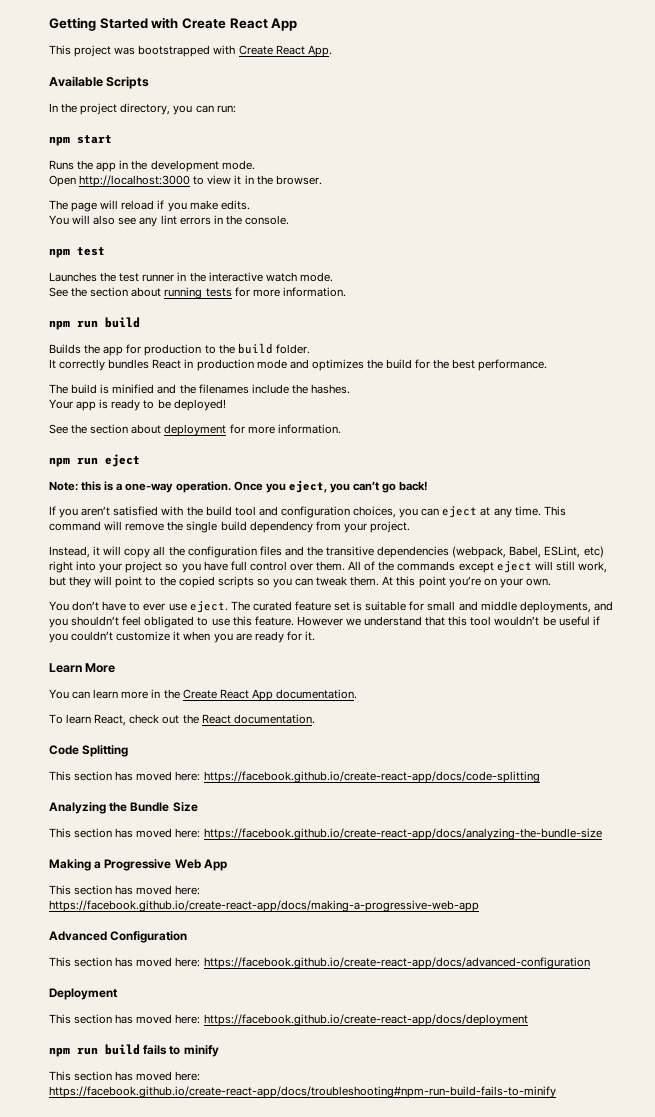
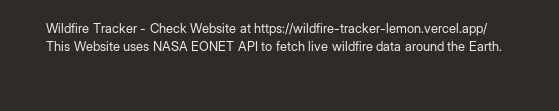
- Getting Started with Create React App
- This project was bootstrapped with Create React App.
- Available Scripts
- In the project directory, you can run:
- npm start
- Runs the app in the development mode.
- Open http://localhost:3000 to view it in the browser.
- The page will reload if you make edits.
- You will also see any lint errors in the console.
- npm test
- Launches the test runner in the interactive watch mode.
- See the section about running tests for more information.
- npm run build
- Builds the app for production to the build folder.
- It correctly bundles React in production mode and optimizes the build for the best performance.
- The build is minified and the filenames include the hashes.
- Your app is ready to be deployed!
- See the section about deployment for more information.
- npm run eject
- Note: this is a one-way operation. Once you eject, you can’t go back!
- If you aren’t satisfied with the build tool and configuration choices, you can eject at any time. This command will remove the single build dependency from your project.
- Instead, it will copy all the configuration files and the transitive dependencies (webpack, Babel, ESLint, etc) right into your project so you have full control over them. All of the commands except eject will still work, but they will point to the copied scripts so you can tweak them. At this point you’re on your own.
- You don’t have to ever use eject. The curated feature set is suitable for small and middle deployments, and you shouldn’t feel obligated to use this feature. However we understand that this tool wouldn’t be useful if you couldn’t customize it when you are ready for it.
- Learn More
- You can learn more in the Create React App documentation.
- To learn React, check out the React documentation.
- Code Splitting
- This section has moved here: https://facebook.github.io/create-react-app/docs/code-splitting
- Analyzing the Bundle Size
- This section has moved here: https://facebook.github.io/create-react-app/docs/analyzing-the-bundle-size
- Making a Progressive Web App
- This section has moved here: https://facebook.github.io/create-react-app/docs/making-a-progressive-web-app
- Advanced Configuration
- This section has moved here: https://facebook.github.io/create-react-app/docs/advanced-configuration
- Deployment
- This section has moved here: https://facebook.github.io/create-react-app/docs/deployment
- npm run build fails to minify
- This section has moved here: https://facebook.github.io/create-react-app/docs/troubleshooting#npm-run-build-fails-to-minify
+ Wildfire Tracker - Check Website at https://wildfire-tracker-lemon.vercel.app/ This Website uses NASA EONET API to fetch live wildfire data around the Earth.

